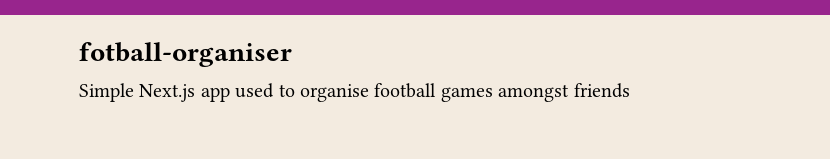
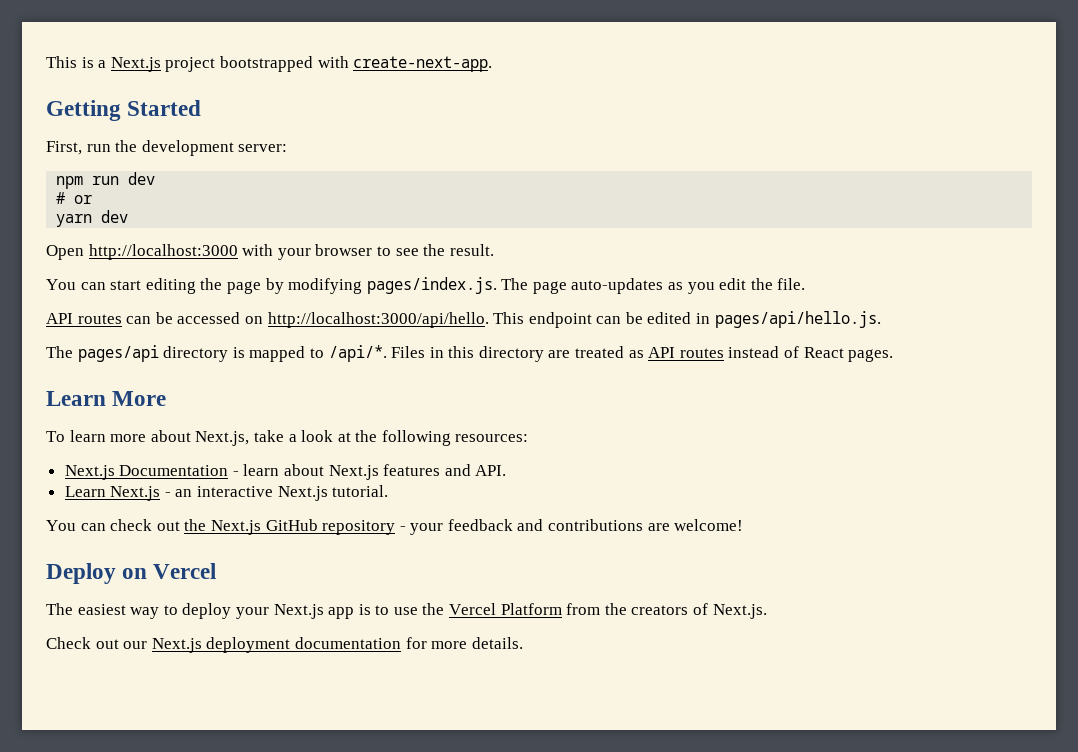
- fotball-organiser
- Simple Next.js app used to organise football games amongst friends
+ This is a Next.js project bootstrapped with create-next-app.
+ Getting Started
+ First, run the development server:
+ npm run dev
+ # or
+ yarn dev
+ Open http://localhost:3000 with your browser to see the result.
+ You can start editing the page by modifying pages/index.js. The page auto-updates as you edit the file.
+ API routes can be accessed on http://localhost:3000/api/hello. This endpoint can be edited in pages/api/hello.js.
+ The pages/api directory is mapped to /api/*. Files in this directory are treated as API routes instead of React pages.
+ Learn More
+ To learn more about Next.js, take a look at the following resources:
+ Next.js Documentation - learn about Next.js features and API.
+ Learn Next.js - an interactive Next.js tutorial.
+ You can check out the Next.js GitHub repository - your feedback and contributions are welcome!
+ Deploy on Vercel
+ The easiest way to deploy your Next.js app is to use the Vercel Platform from the creators of Next.js.
+ Check out our Next.js deployment documentation for more details.

